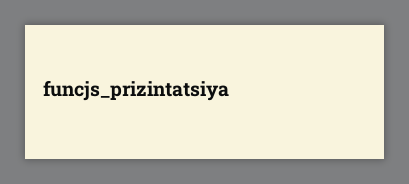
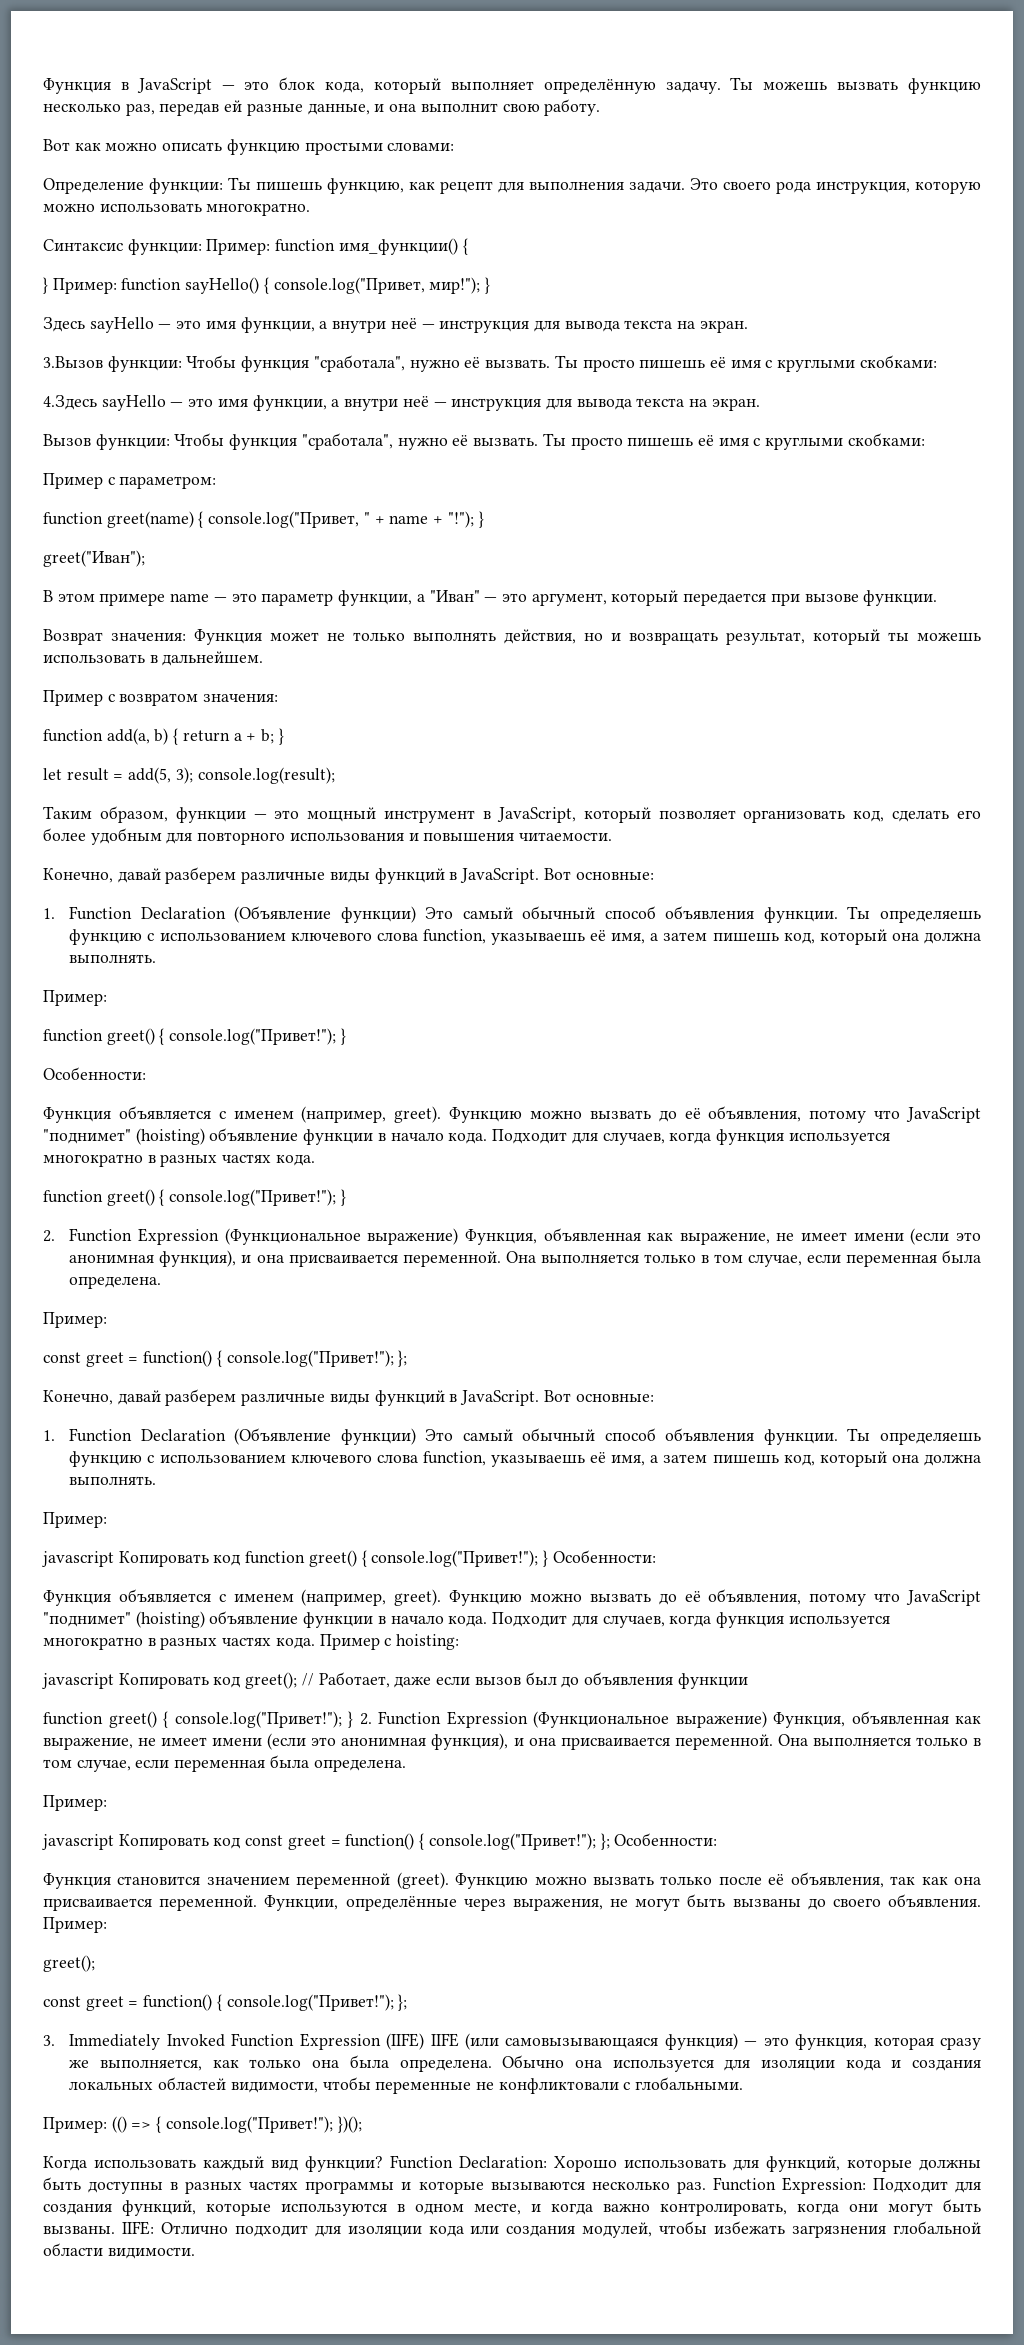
- funcjs_prizintatsiya
+ Функция в JavaScript — это блок кода, который выполняет определённую задачу. Ты можешь вызвать функцию несколько раз, передав ей разные данные, и она выполнит свою работу.
+ Вот как можно описать функцию простыми словами:
+ Определение функции: Ты пишешь функцию, как рецепт для выполнения задачи. Это своего рода инструкция, которую можно использовать многократно.
+ Синтаксис функции: Пример: function имя_функции() {
+ } Пример: function sayHello() { console.log("Привет, мир!"); }
+ Здесь sayHello — это имя функции, а внутри неё — инструкция для вывода текста на экран.
+ 3.Вызов функции: Чтобы функция "сработала", нужно её вызвать. Ты просто пишешь её имя с круглыми скобками:
+ 4.Здесь sayHello — это имя функции, а внутри неё — инструкция для вывода текста на экран.
+ Вызов функции: Чтобы функция "сработала", нужно её вызвать. Ты просто пишешь её имя с круглыми скобками:
+ Пример с параметром:
+ function greet(name) { console.log("Привет, " + name + "!"); }
+ greet("Иван");
+ В этом примере name — это параметр функции, а "Иван" — это аргумент, который передается при вызове функции.
+ Возврат значения: Функция может не только выполнять действия, но и возвращать результат, который ты можешь использовать в дальнейшем.
+ Пример с возвратом значения:
+ function add(a, b) { return a + b; }
+ let result = add(5, 3); console.log(result);
+ Таким образом, функции — это мощный инструмент в JavaScript, который позволяет организовать код, сделать его более удобным для повторного использования и повышения читаемости.
+ Конечно, давай разберем различные виды функций в JavaScript. Вот основные:
+ 1. Function Declaration (Объявление функции) Это самый обычный способ объявления функции. Ты определяешь функцию с использованием ключевого слова function, указываешь её имя, а затем пишешь код, который она должна выполнять.
+ Пример:
+ function greet() { console.log("Привет!"); }
+ Особенности:
+ Функция объявляется с именем (например, greet). Функцию можно вызвать до её объявления, потому что JavaScript "поднимет" (hoisting) объявление функции в начало кода. Подходит для случаев, когда функция используется многократно в разных частях кода.
+ function greet() { console.log("Привет!"); }
+ 2. Function Expression (Функциональное выражение) Функция, объявленная как выражение, не имеет имени (если это анонимная функция), и она присваивается переменной. Она выполняется только в том случае, если переменная была определена.
+ Пример:
+ const greet = function() { console.log("Привет!"); };
+ Конечно, давай разберем различные виды функций в JavaScript. Вот основные:
+ 1. Function Declaration (Объявление функции) Это самый обычный способ объявления функции. Ты определяешь функцию с использованием ключевого слова function, указываешь её имя, а затем пишешь код, который она должна выполнять.
+ Пример:
+ javascript Копировать код function greet() { console.log("Привет!"); } Особенности:
+ Функция объявляется с именем (например, greet). Функцию можно вызвать до её объявления, потому что JavaScript "поднимет" (hoisting) объявление функции в начало кода. Подходит для случаев, когда функция используется многократно в разных частях кода. Пример с hoisting:
+ javascript Копировать код greet(); // Работает, даже если вызов был до объявления функции
+ function greet() { console.log("Привет!"); } 2. Function Expression (Функциональное выражение) Функция, объявленная как выражение, не имеет имени (если это анонимная функция), и она присваивается переменной. Она выполняется только в том случае, если переменная была определена.
+ Пример:
+ javascript Копировать код const greet = function() { console.log("Привет!"); }; Особенности:
+ Функция становится значением переменной (greet). Функцию можно вызвать только после её объявления, так как она присваивается переменной. Функции, определённые через выражения, не могут быть вызваны до своего объявления. Пример:
+ greet();
+ const greet = function() { console.log("Привет!"); };
+ 3. Immediately Invoked Function Expression (IIFE) IIFE (или самовызывающаяся функция) — это функция, которая сразу же выполняется, как только она была определена. Обычно она используется для изоляции кода и создания локальных областей видимости, чтобы переменные не конфликтовали с глобальными.
+ Пример: (() => { console.log("Привет!"); })();
+ Когда использовать каждый вид функции? Function Declaration: Хорошо использовать для функций, которые должны быть доступны в разных частях программы и которые вызываются несколько раз. Function Expression: Подходит для создания функций, которые используются в одном месте, и когда важно контролировать, когда они могут быть вызваны. IIFE: Отлично подходит для изоляции кода или создания модулей, чтобы избежать загрязнения глобальной области видимости.

